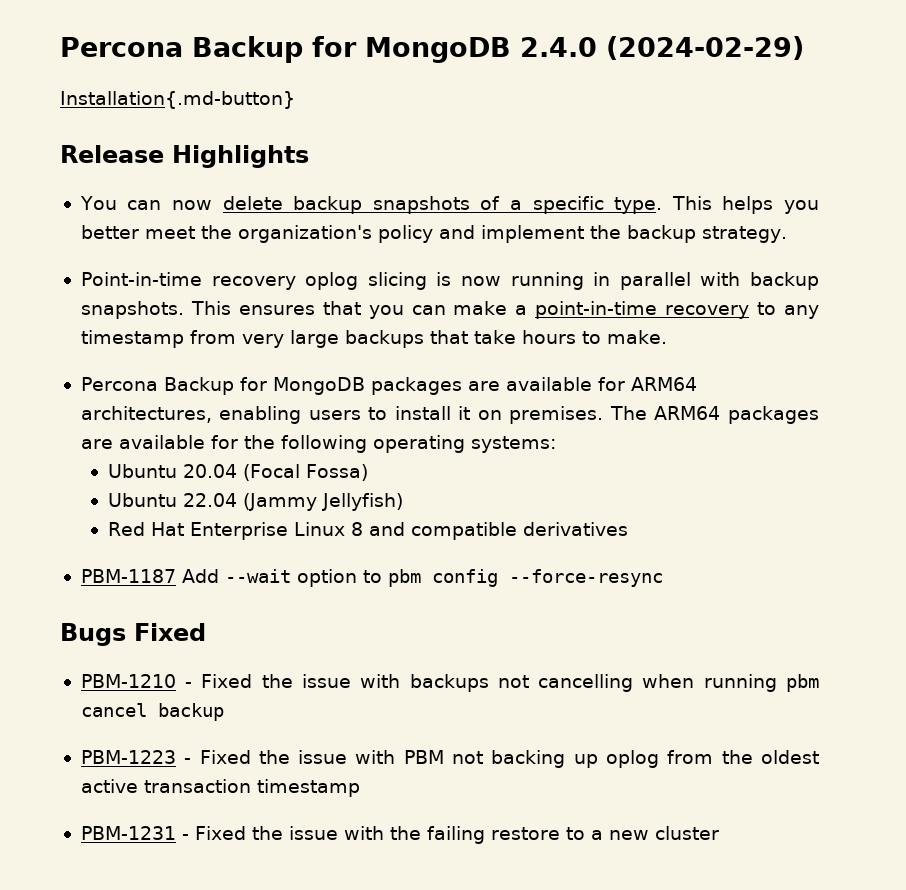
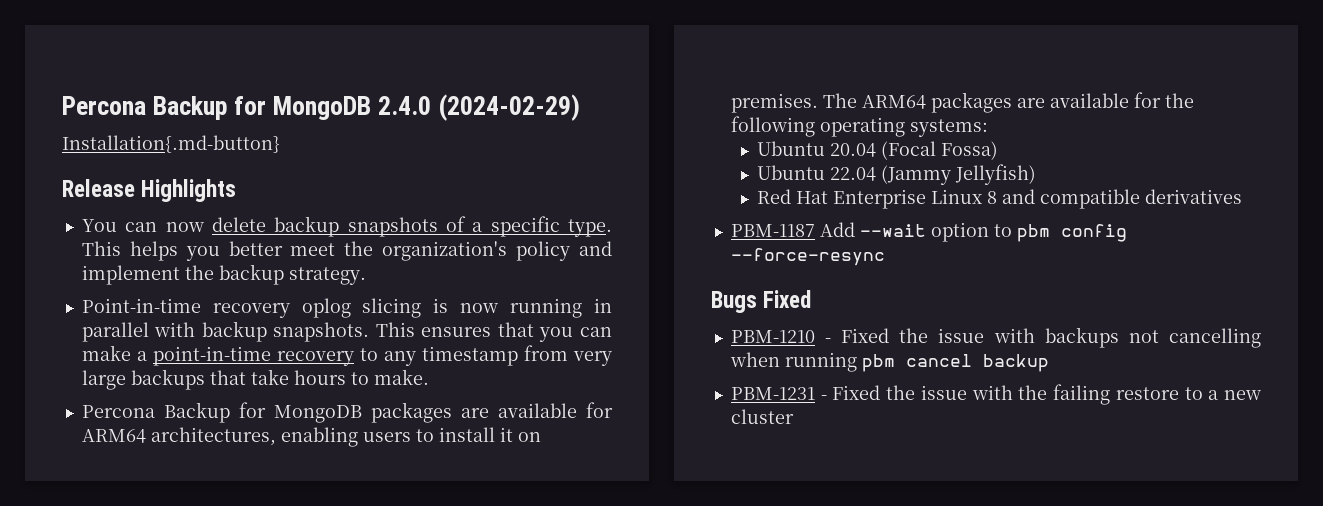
- PBM-1223 - Fixed the issue with PBM not backing up oplog from the oldest active transaction timestamp

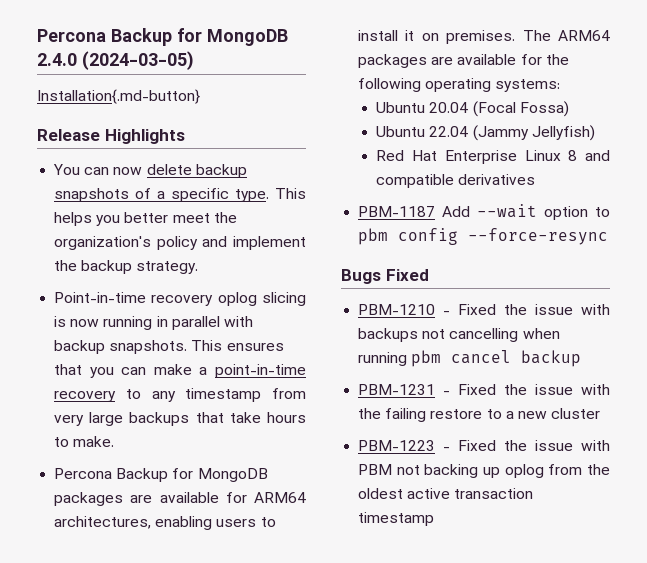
- Percona Backup for MongoDB 2.4.0 (2024-02-29)
+ Percona Backup for MongoDB 2.4.0 (2024-03-05)
+ PBM-1223 - Fixed the issue with PBM not backing up oplog from the oldest active transaction timestamp

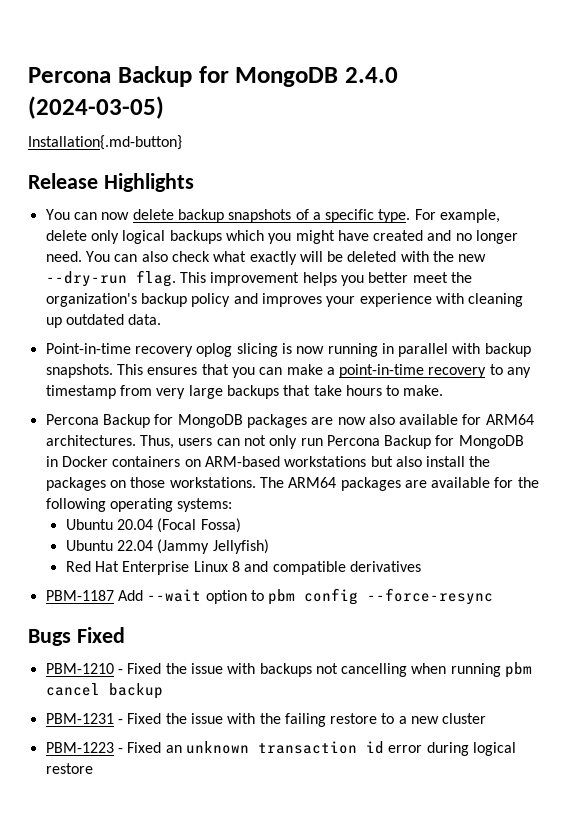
- This helps you better meet the organization's policy and implement the backup strategy.
+ For example, delete only logical backups which you might have created and no longer need. You can also check what exactly will be deleted with the new --dry-run flag. This improvement helps you better meet the organization's backup policy and improves your experience with cleaning up outdated data.
- Percona Backup for MongoDB packages are available for ARM64 architectures, enabling users to install it on premises.
+ Percona Backup for MongoDB packages are now also available for ARM64 architectures. Thus, users can not only run Percona Backup for MongoDB in Docker containers on ARM-based workstations but also install the packages on those workstations.
- PBM-1223 - Fixed the issue with PBM not backing up oplog from the oldest active transaction timestamp
+ PBM-1223 - Fixed an unknown transaction id error during logical restore

